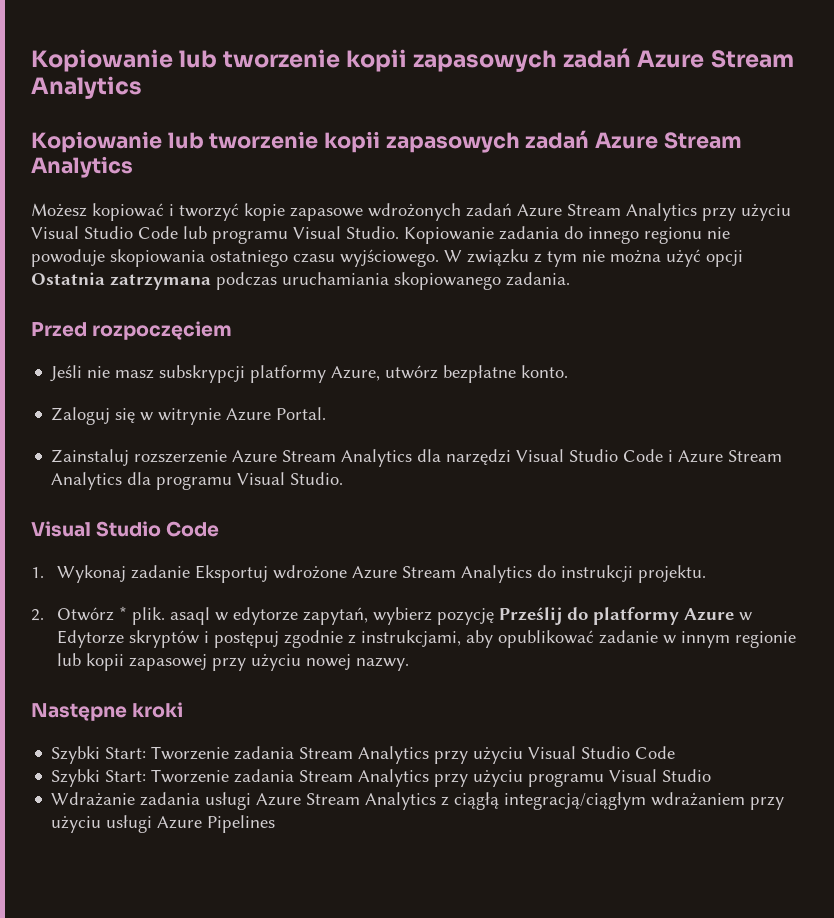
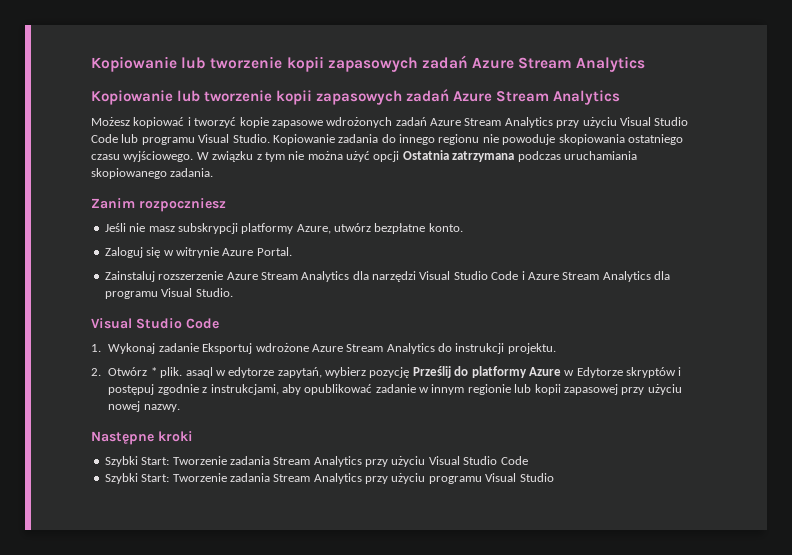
- Przed rozpoczęciem
+ Zanim rozpoczniesz
- Wdrażanie zadania usługi Azure Stream Analytics z ciągłą integracją/ciągłym wdrażaniem przy użyciu usługi Azure Pipelines

